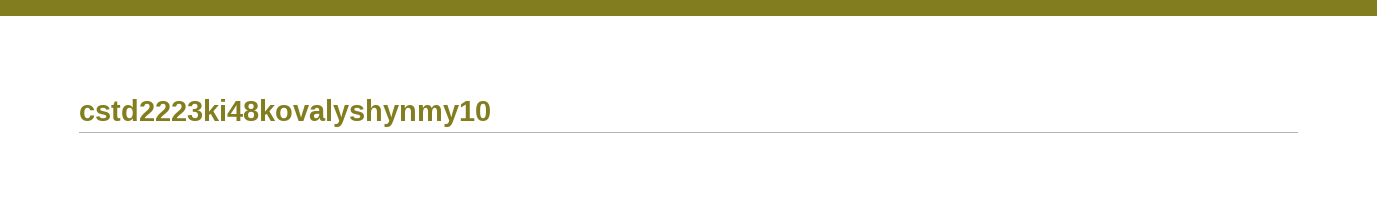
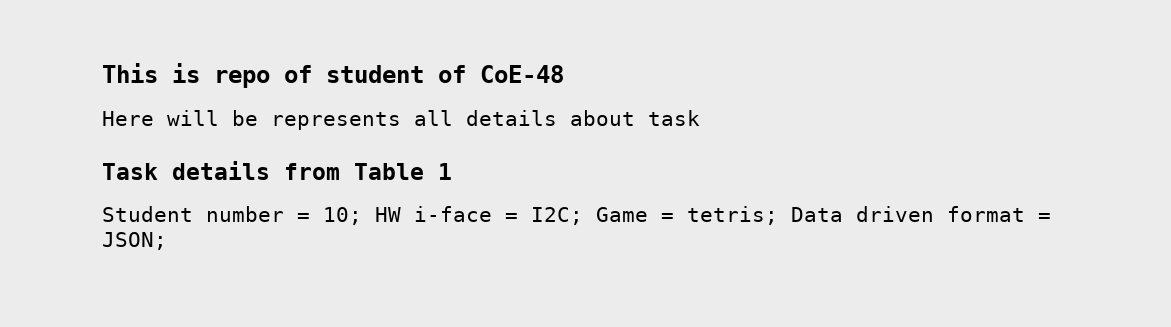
- cstd2223ki48kovalyshynmy10
+ This is repo of student of CoE-48
+ Here will be represents all details about task
+ Task details from Table 1
+ Student number = 10; HW i-face = I2C; Game = tetris; Data driven format = JSON;

